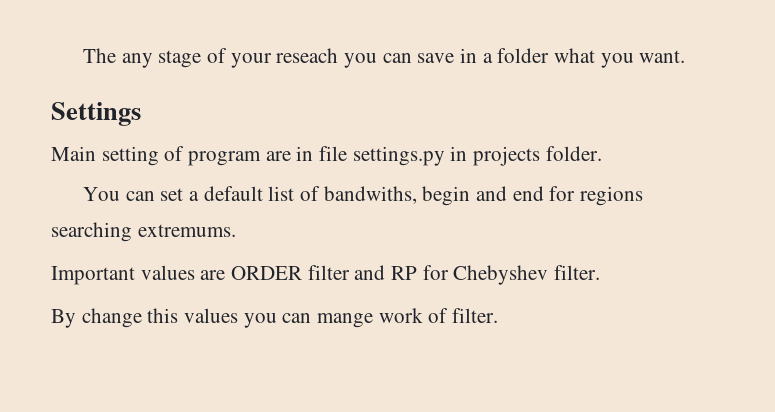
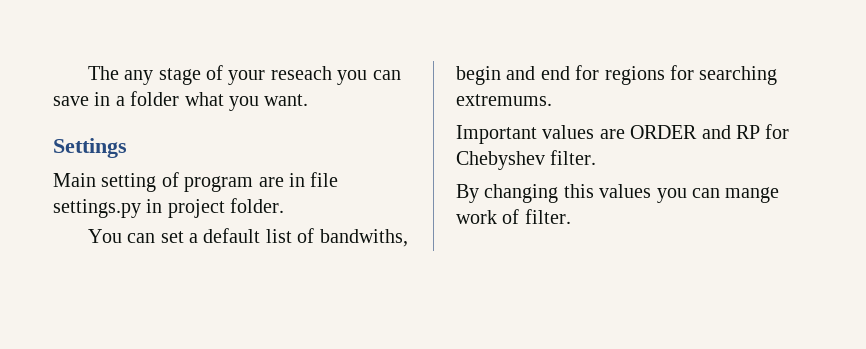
- Main setting of program are in file settings.py in projects folder.
+ Main setting of program are in file settings.py in project folder.
- You can set a default list of bandwiths, begin and end for regions searching extremums.
+ You can set a default list of bandwiths, begin and end for regions for searching extremums.
- Important values are ORDER filter and RP for Chebyshev filter.
+ Important values are ORDER and RP for Chebyshev filter.
- By change this values you can mange work of filter.
+ By changing this values you can mange work of filter.

